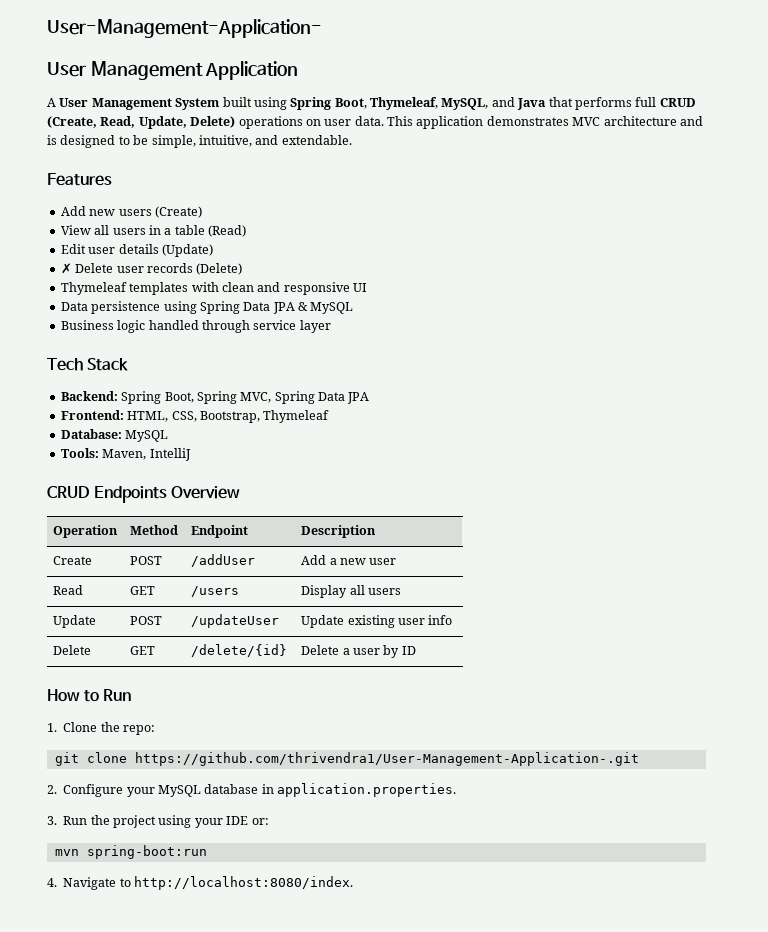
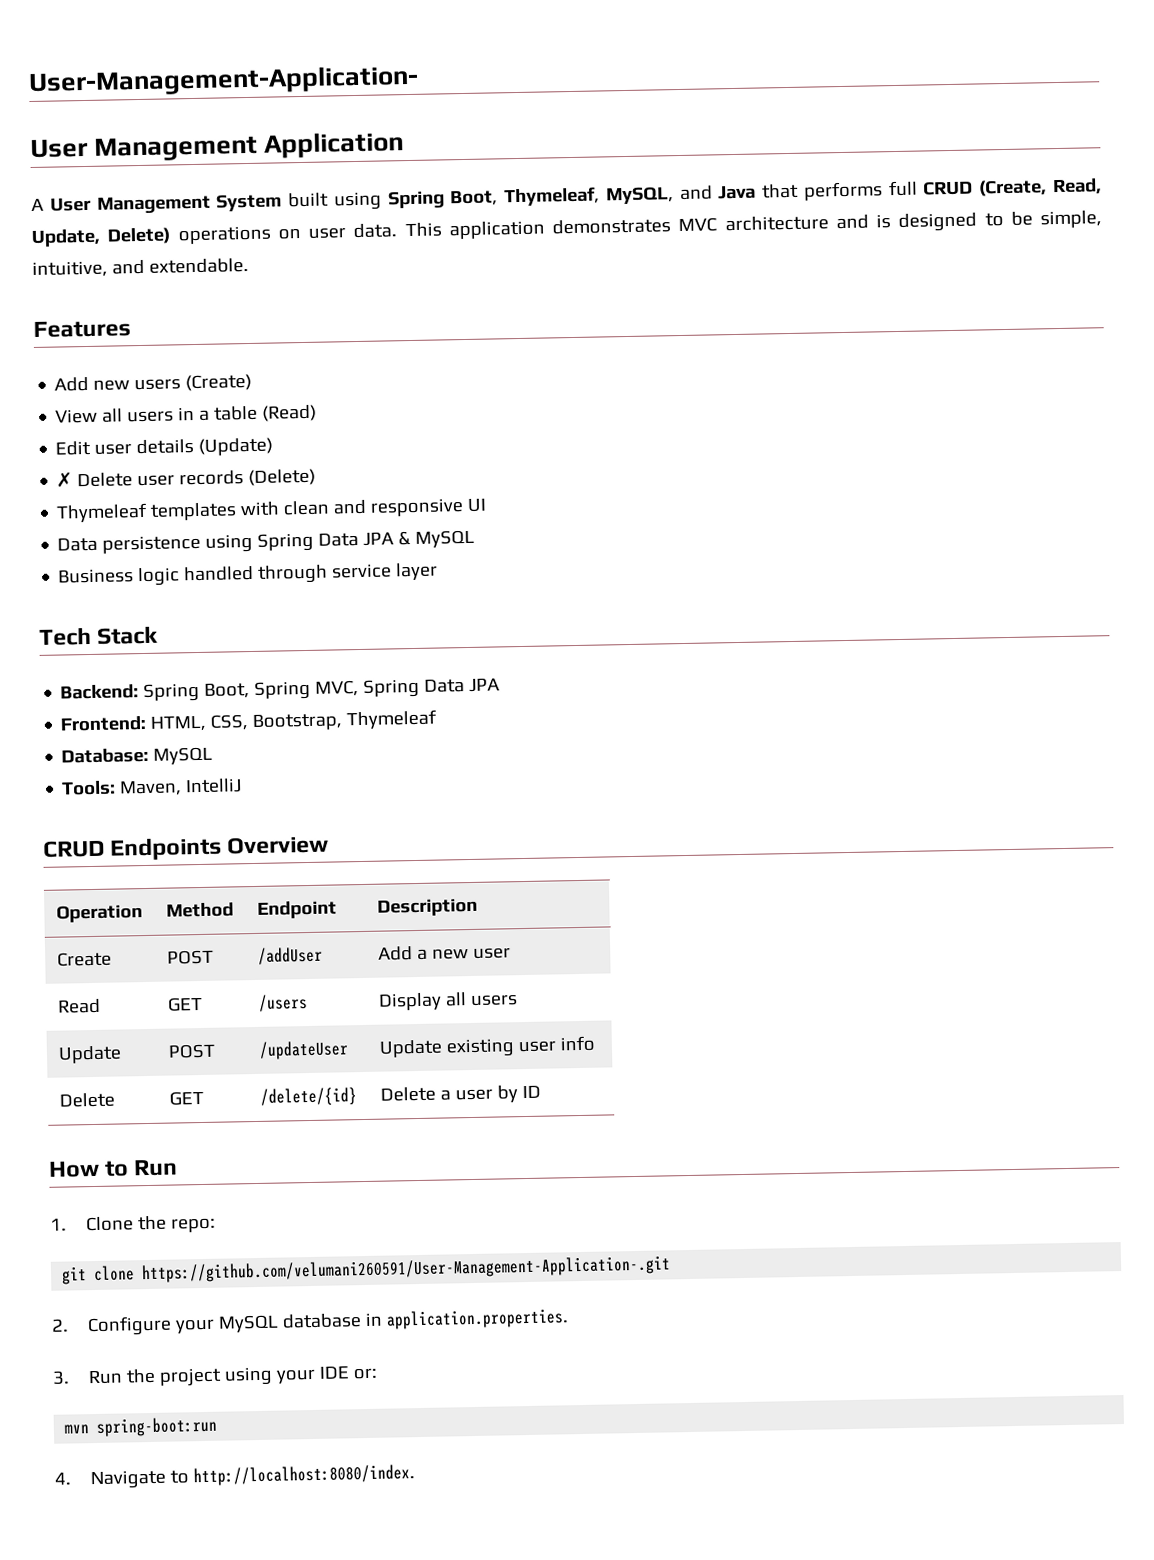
- git clone https://github.com/thrivendra1/User-Management-Application-.git
+ git clone https://github.com/velumani260591/User-Management-Application-.git

